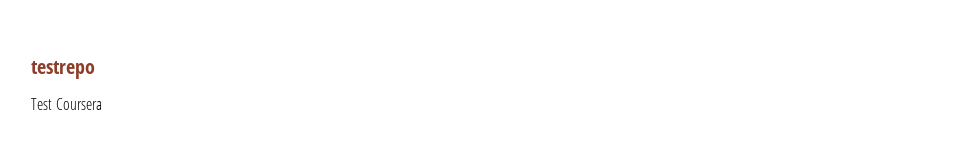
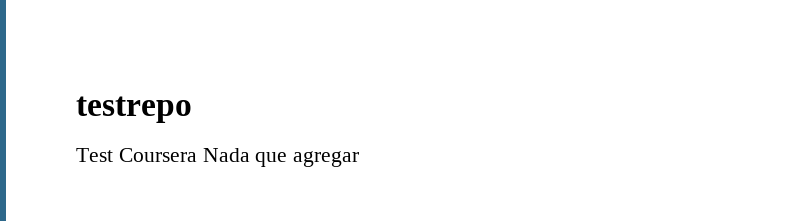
- Test Coursera
+ Test Coursera Nada que agregar

